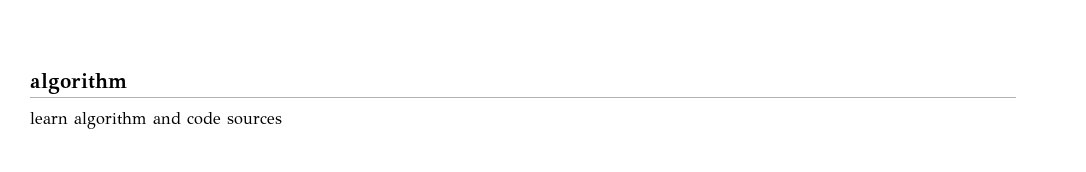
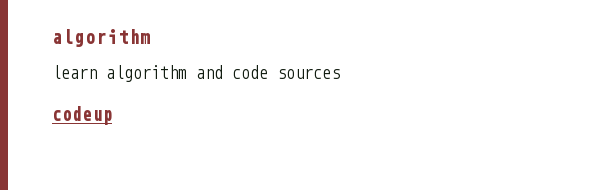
+ codeup

